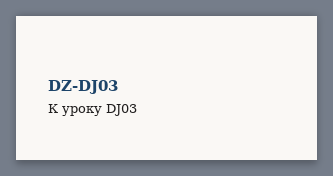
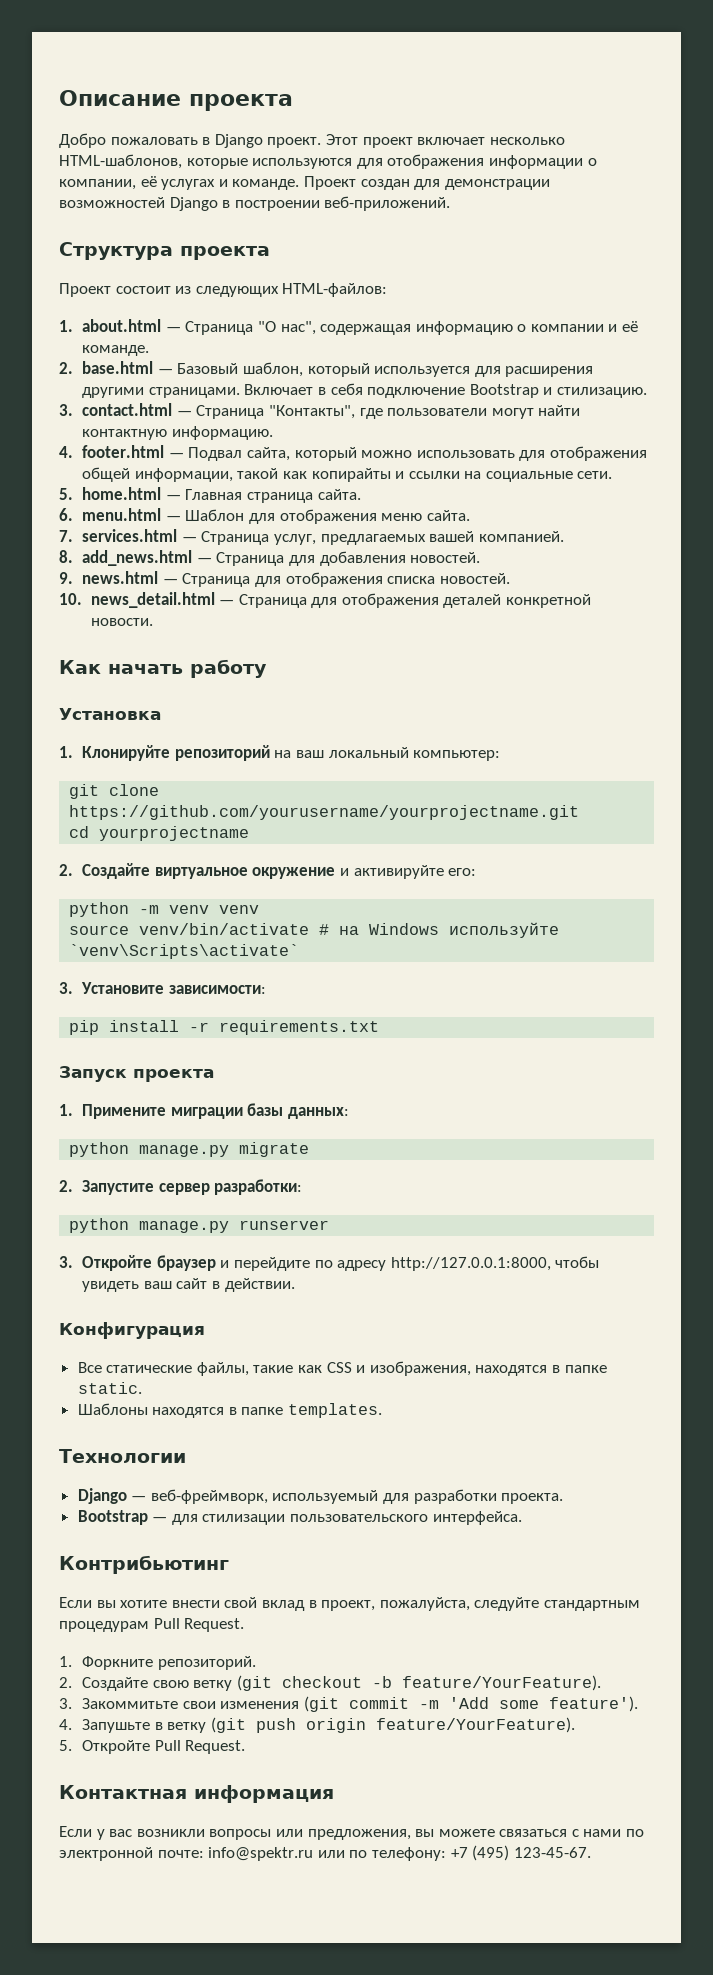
- DZ-DJ03
- К уроку DJ03
+ Описание проекта
+ Добро пожаловать в Django проект. Этот проект включает несколько HTML-шаблонов, которые используются для отображения информации о компании, её услугах и команде. Проект создан для демонстрации возможностей Django в построении веб-приложений.
+ Структура проекта
+ Проект состоит из следующих HTML-файлов:
+ 1. about.html — Страница "О нас", содержащая информацию о компании и её команде.
+ 2. base.html — Базовый шаблон, который используется для расширения другими страницами. Включает в себя подключение Bootstrap и стилизацию.
+ 3. contact.html — Страница "Контакты", где пользователи могут найти контактную информацию.
+ 4. footer.html — Подвал сайта, который можно использовать для отображения общей информации, такой как копирайты и ссылки на социальные сети.
+ 5. home.html — Главная страница сайта.
+ 6. menu.html — Шаблон для отображения меню сайта.
+ 7. services.html — Страница услуг, предлагаемых вашей компанией.
+ 8. add_news.html — Страница для добавления новостей.
+ 9. news.html — Страница для отображения списка новостей.
+ 10. news_detail.html — Страница для отображения деталей конкретной новости.
+ Как начать работу
+ Установка
+ 1. Клонируйте репозиторий на ваш локальный компьютер:
+ git clone https://github.com/yourusername/yourprojectname.git
+ cd yourprojectname
+ 2. Создайте виртуальное окружение и активируйте его:
+ python -m venv venv
+ source venv/bin/activate # на Windows используйте `venv\Scripts\activate`
+ 3. Установите зависимости:
+ pip install -r requirements.txt
+ Запуск проекта
+ 1. Примените миграции базы данных:
+ python manage.py migrate
+ 2. Запустите сервер разработки:
+ python manage.py runserver
+ 3. Откройте браузер и перейдите по адресу http://127.0.0.1:8000, чтобы увидеть ваш сайт в действии.
+ Конфигурация
+ Все статические файлы, такие как CSS и изображения, находятся в папке static.
+ Шаблоны находятся в папке templates.
+ Технологии
+ Django — веб-фреймворк, используемый для разработки проекта.
+ Bootstrap — для стилизации пользовательского интерфейса.
+ Контрибьютинг
+ Если вы хотите внести свой вклад в проект, пожалуйста, следуйте стандартным процедурам Pull Request.
+ 1. Форкните репозиторий.
+ 2. Создайте свою ветку (git checkout -b feature/YourFeature).
+ 3. Закоммитьте свои изменения (git commit -m 'Add some feature').
+ 4. Запушьте в ветку (git push origin feature/YourFeature).
+ 5. Откройте Pull Request.
+ Контактная информация
+ Если у вас возникли вопросы или предложения, вы можете связаться с нами по электронной почте: info@spektr.ru или по телефону: +7 (495) 123-45-67.

